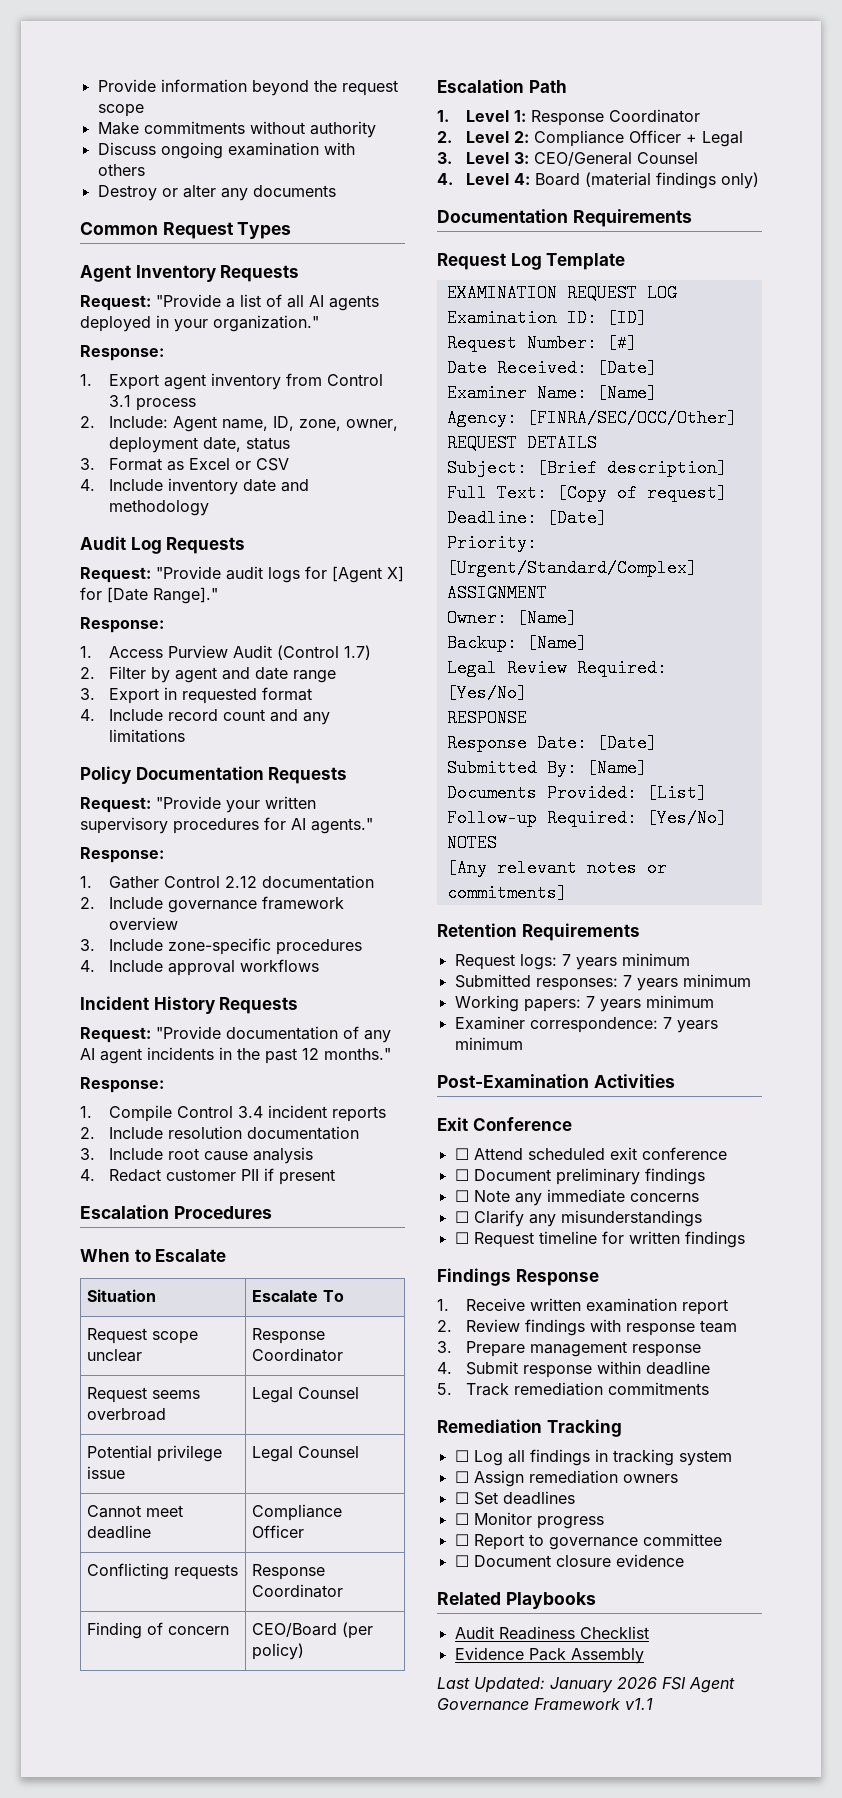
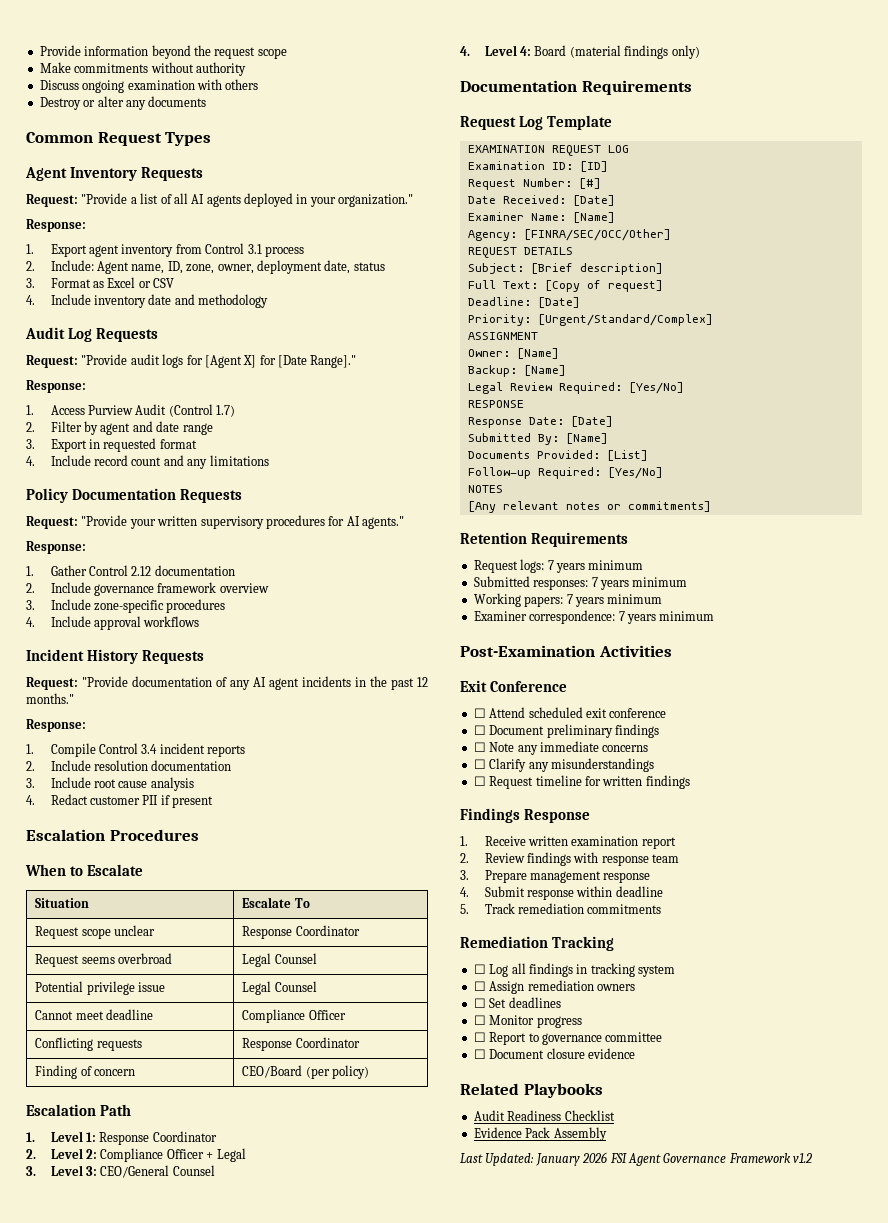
- Last Updated: January 2026 FSI Agent Governance Framework v1.1
+ Last Updated: January 2026 FSI Agent Governance Framework v1.2

